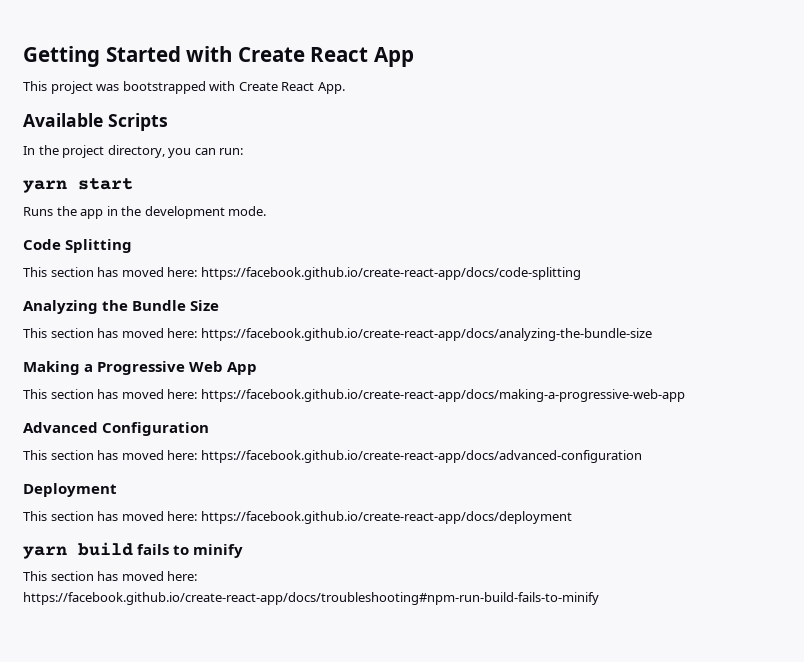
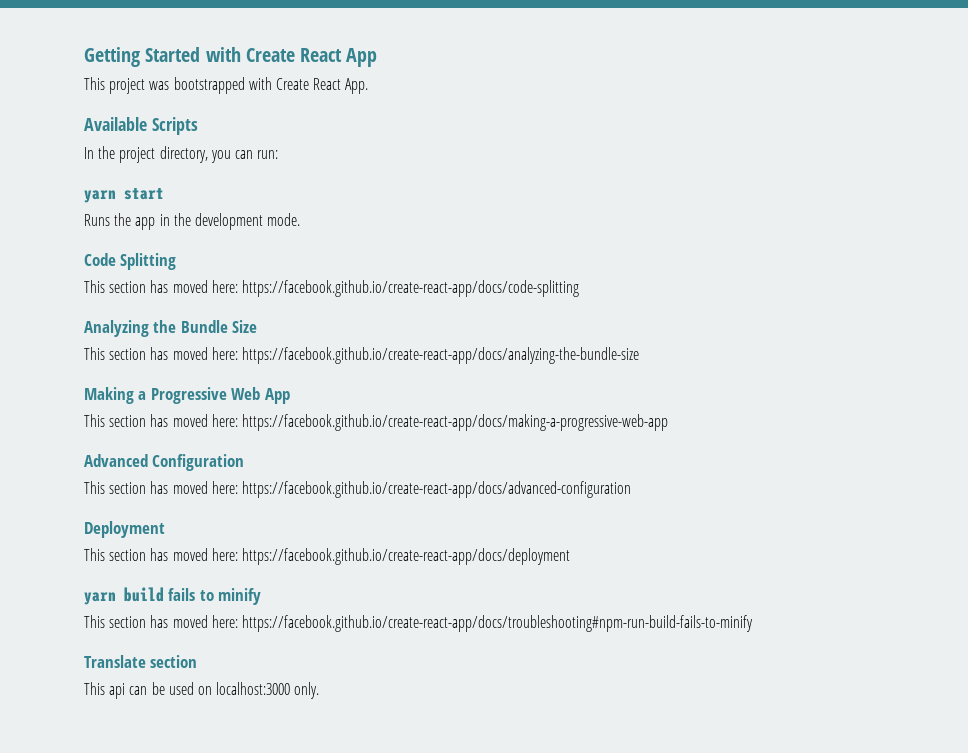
+ Translate section
+ This api can be used on localhost:3000 only.

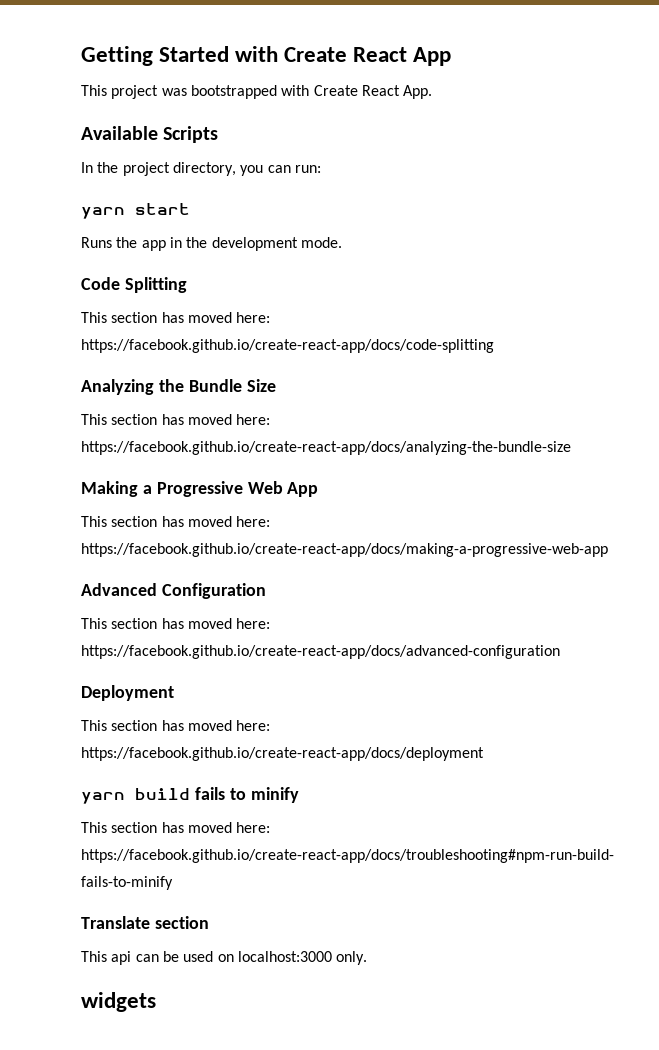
+ widgets

